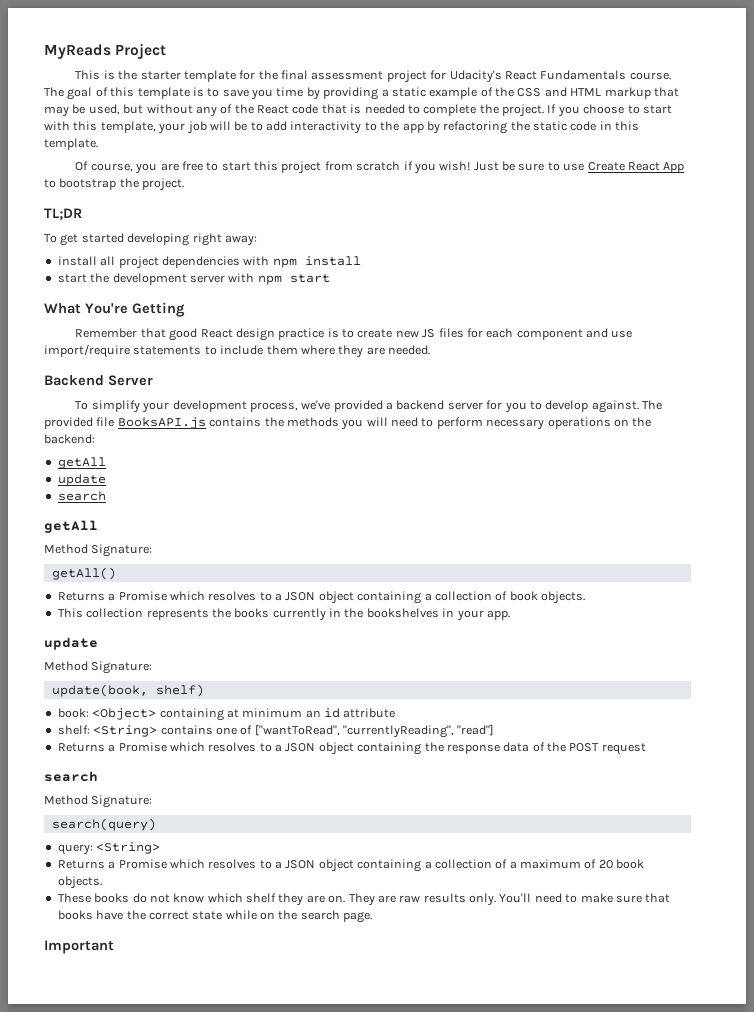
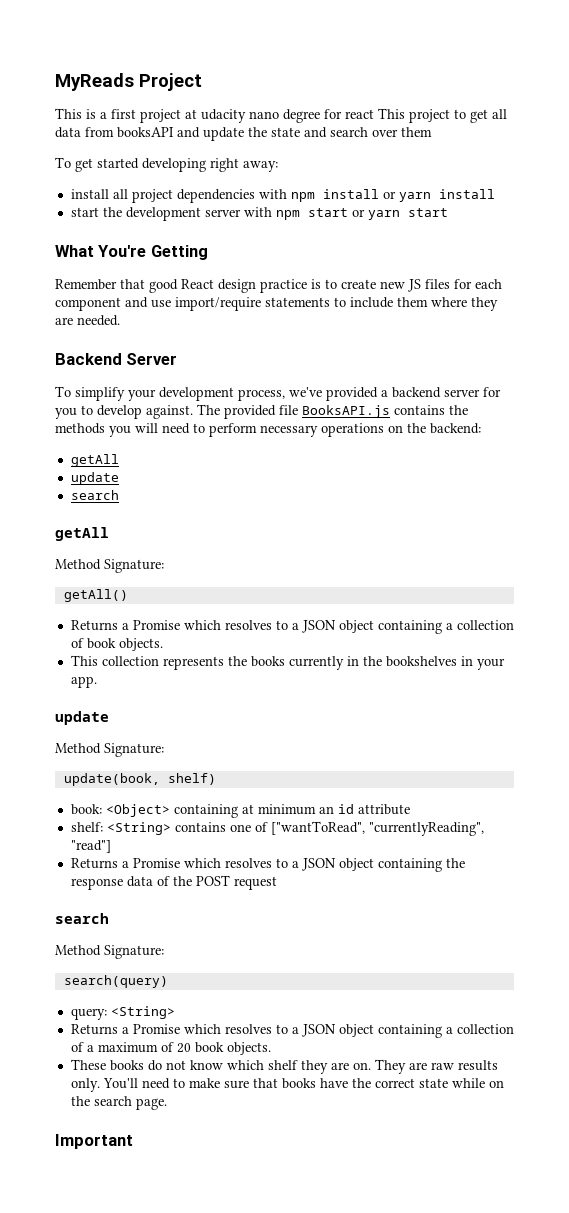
- This is the starter template for the final assessment project for Udacity's React Fundamentals course. The goal of this template is to save you time by providing a static example of the CSS and HTML markup that may be used, but without any of the React code that is needed to complete the project. If you choose to start with this template, your job will be to add interactivity to the app by refactoring the static code in this template.
- Of course, you are free to start this project from scratch if you wish! Just be sure to use Create React App to bootstrap the project.
- TL;DR
+ This is a first project at udacity nano degree for react This project to get all data from booksAPI and update the state and search over them
- install all project dependencies with npm install
+ install all project dependencies with npm install or yarn install
- start the development server with npm start
+ start the development server with npm start or yarn start

